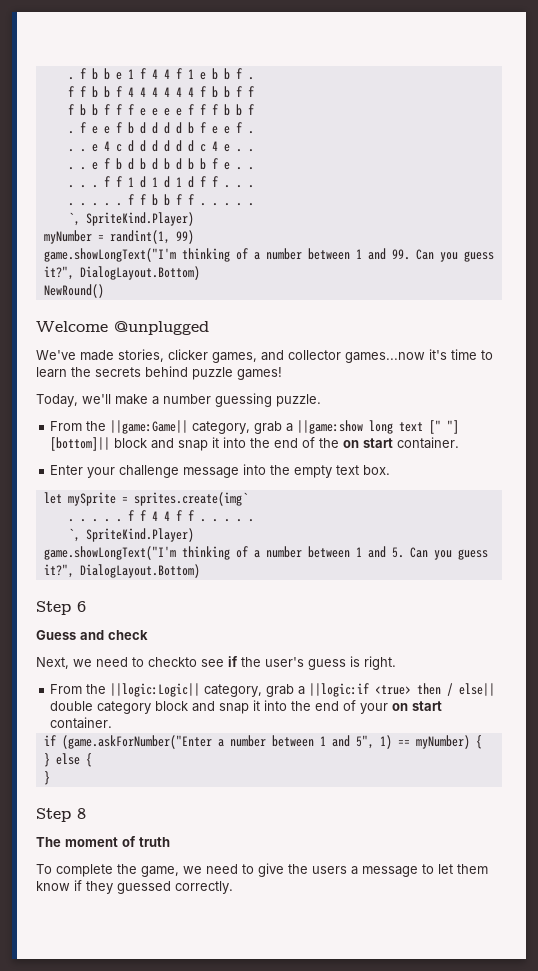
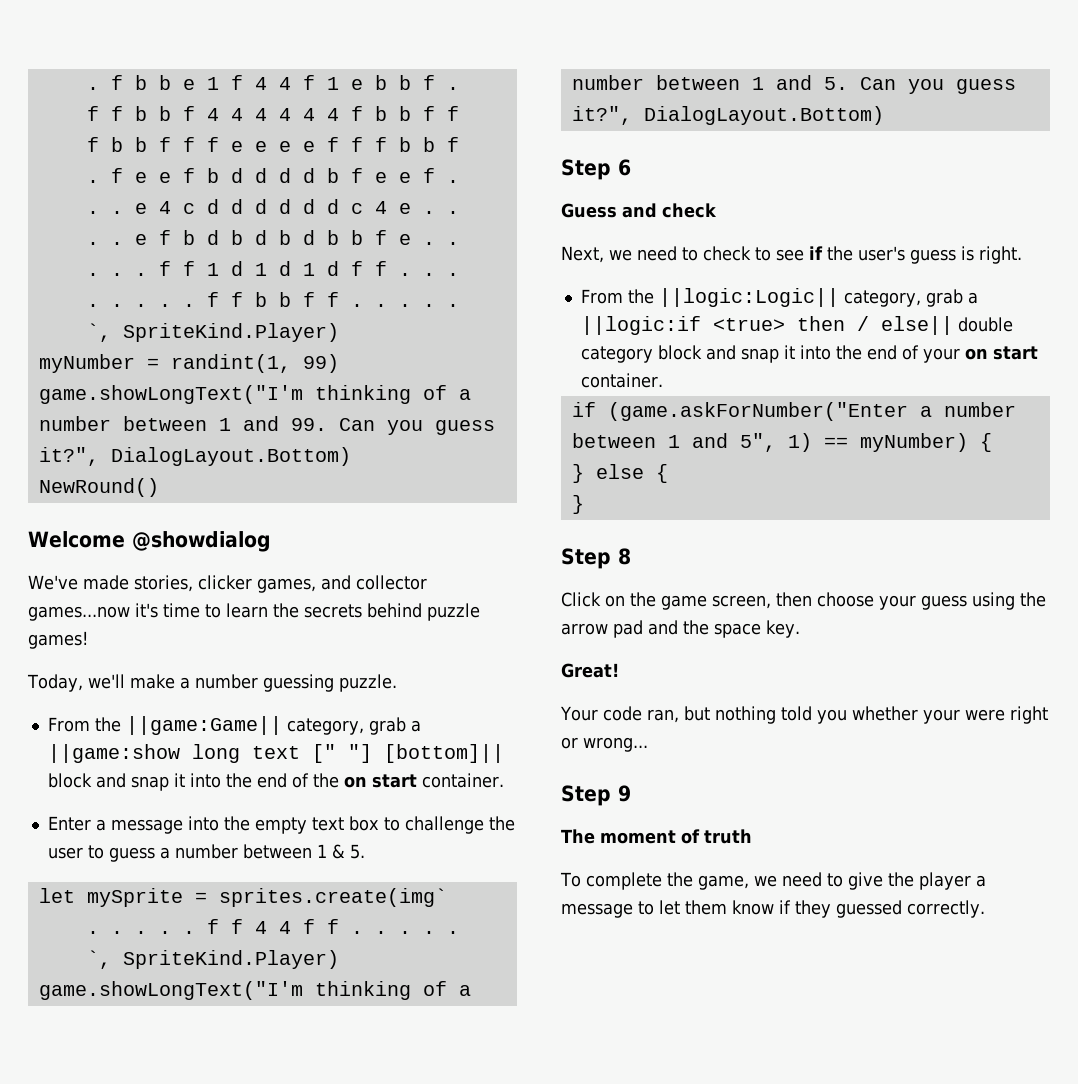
- Welcome @unplugged
+ Welcome @showdialog
- Enter your challenge message into the empty text box.
+ Enter a message into the empty text box to challenge the user to guess a number between 1 & 5.
- Next, we need to checkto see if the user's guess is right.
+ Next, we need to check to see if the user's guess is right.
+ Click on the game screen, then choose your guess using the arrow pad and the space key.
+ Great!
+ Your code ran, but nothing told you whether your were right or wrong...
+ Step 9
- To complete the game, we need to give the users a message to let them know if they guessed correctly.
+ To complete the game, we need to give the player a message to let them know if they guessed correctly.

